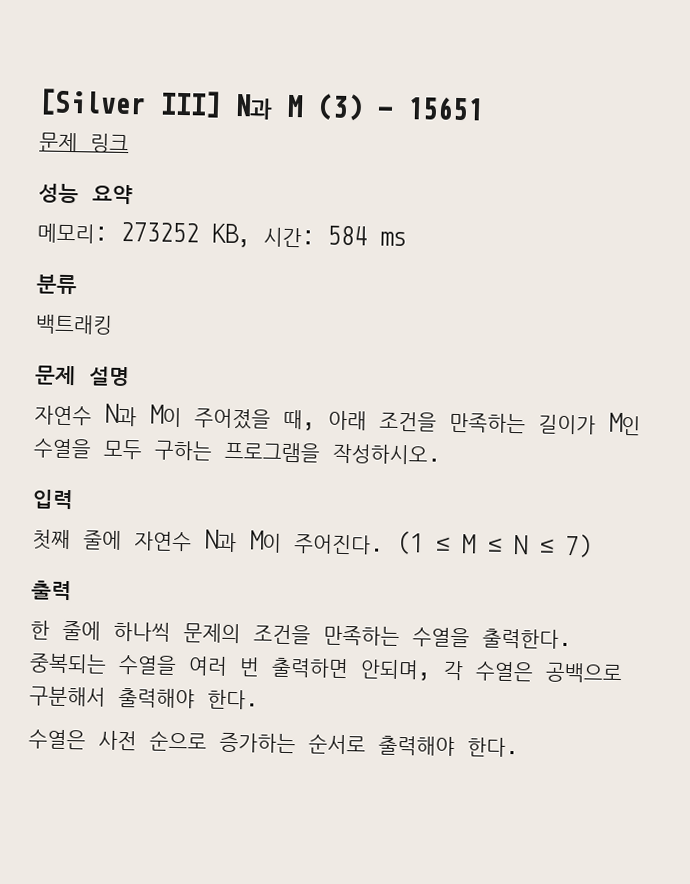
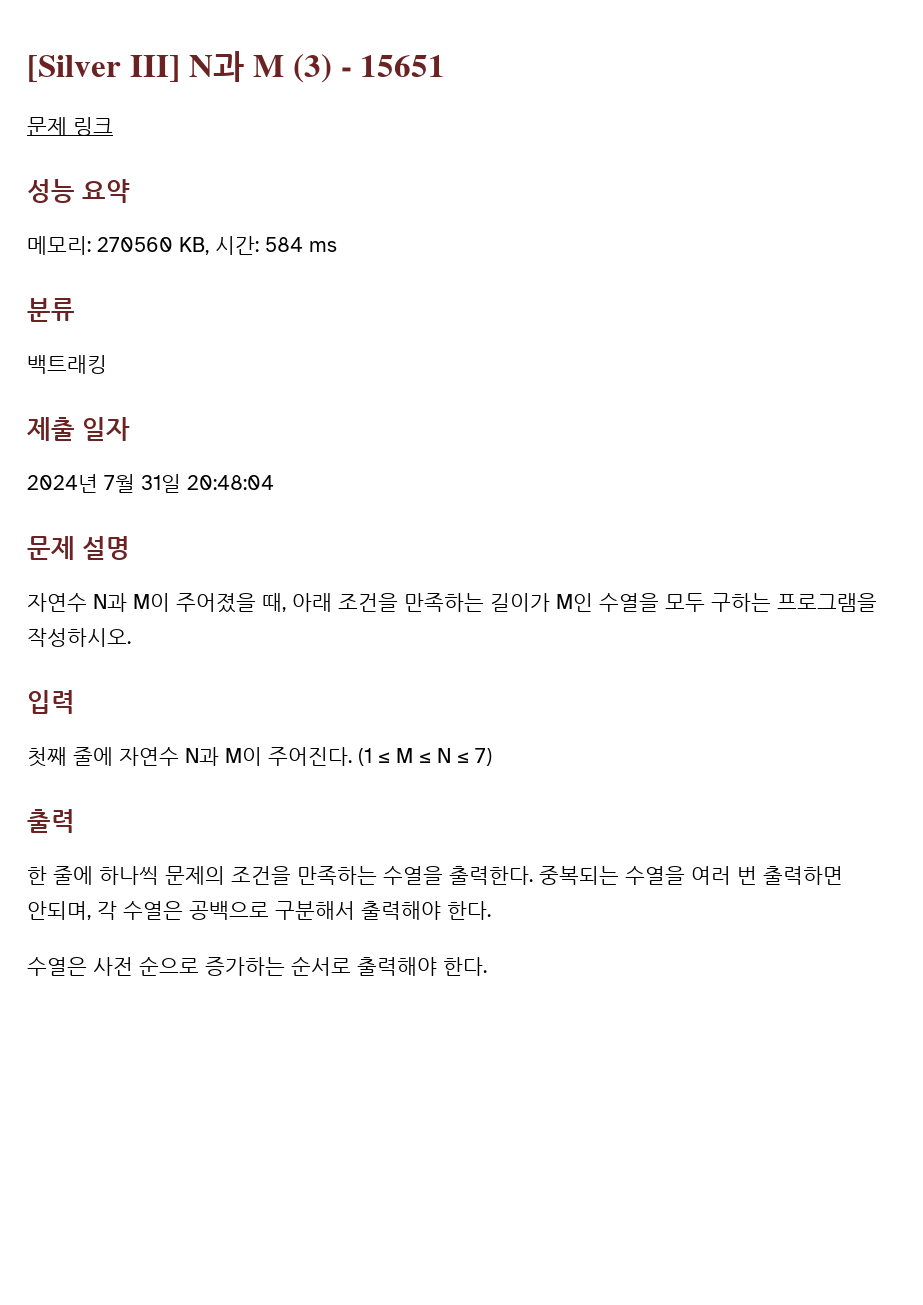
- 메모리: 273252 KB, 시간: 584 ms
+ 메모리: 270560 KB, 시간: 584 ms
+ 제출 일자
+ 2024년 7월 31일 20:48:04

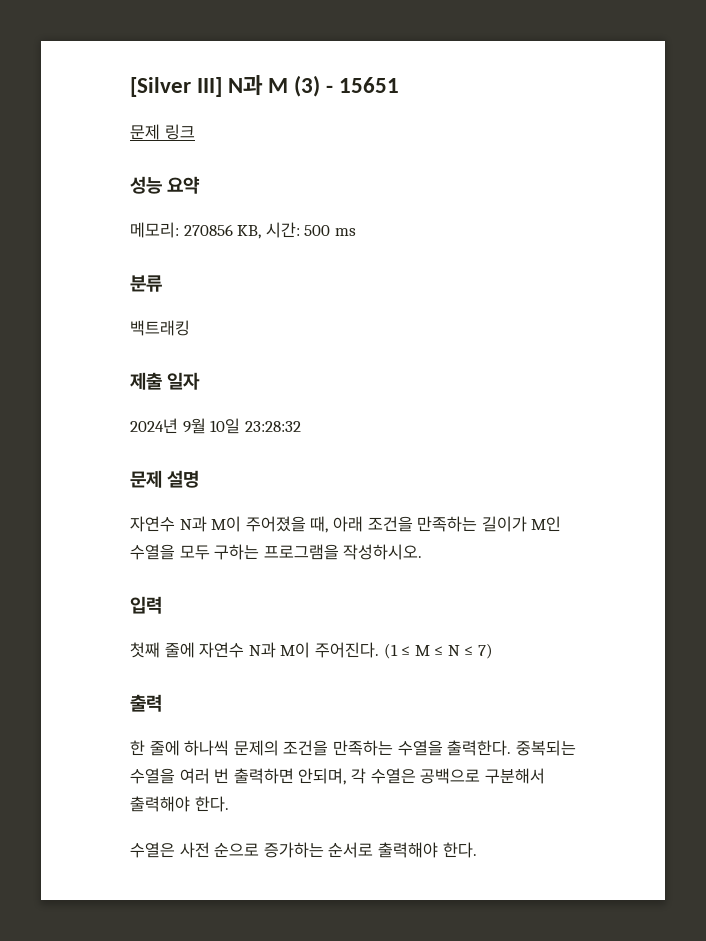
- 메모리: 270560 KB, 시간: 584 ms
+ 메모리: 270856 KB, 시간: 500 ms
- 2024년 7월 31일 20:48:04
+ 2024년 9월 10일 23:28:32

